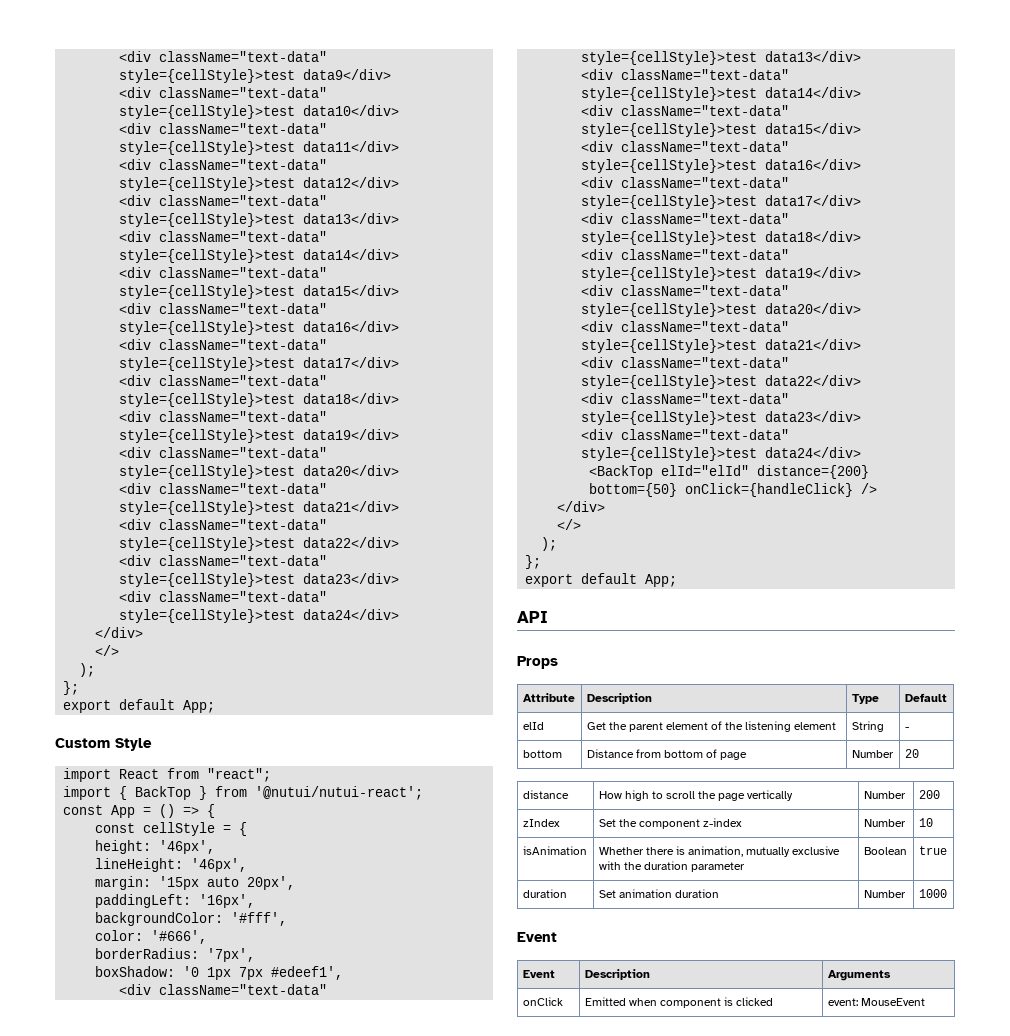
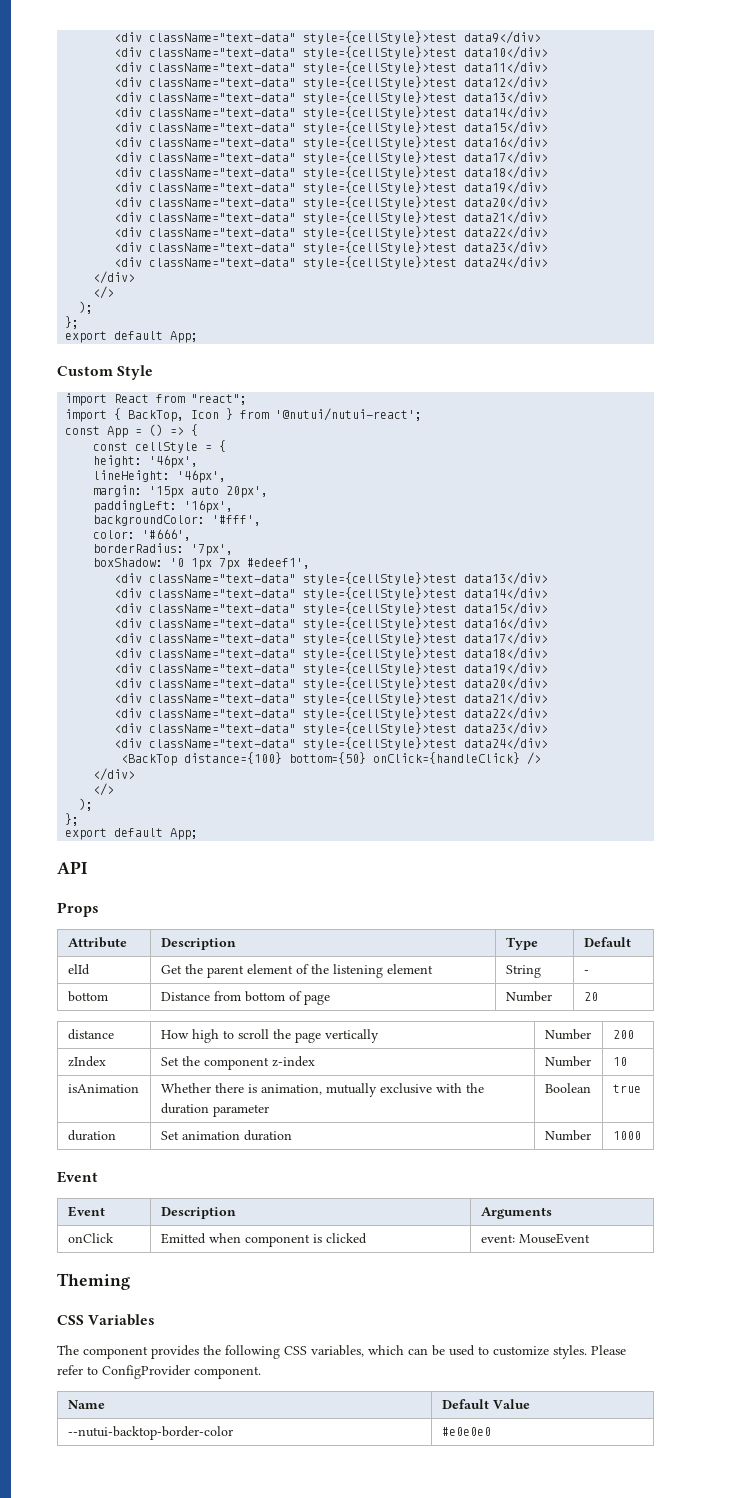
- import { BackTop } from '@nutui/nutui-react';
+ import { BackTop, Icon } from '@nutui/nutui-react';
- <BackTop elId="elId" distance={200} bottom={50} onClick={handleClick} />
+ <BackTop distance={100} bottom={50} onClick={handleClick} />
+ Theming
+ CSS Variables
+ The component provides the following CSS variables, which can be used to customize styles. Please refer to ConfigProvider component.
+ Name | Default Value
+ --nutui-backtop-border-color | #e0e0e0

